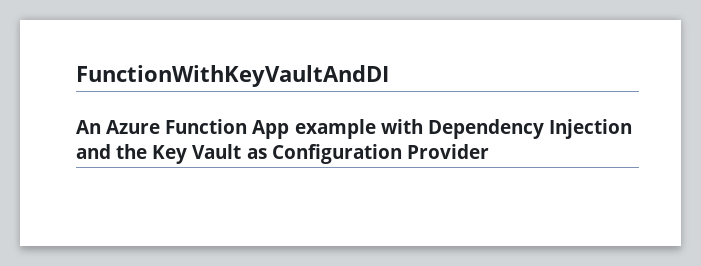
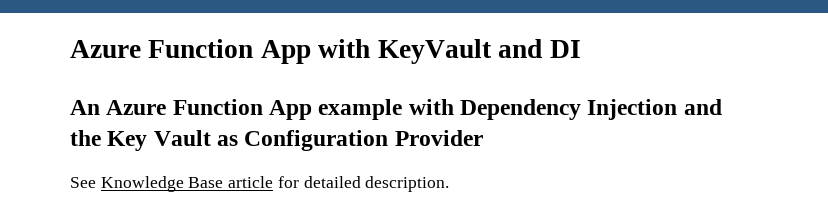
- FunctionWithKeyVaultAndDI
+ Azure Function App with KeyVault and DI
+ See Knowledge Base article for detailed description.

